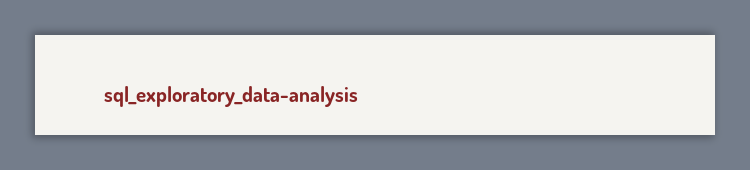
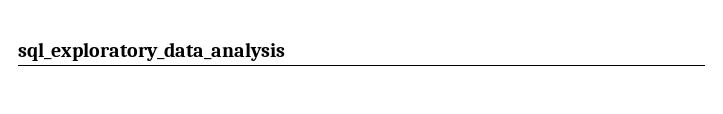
- sql_exploratory_data-analysis
+ sql_exploratory_data_analysis

